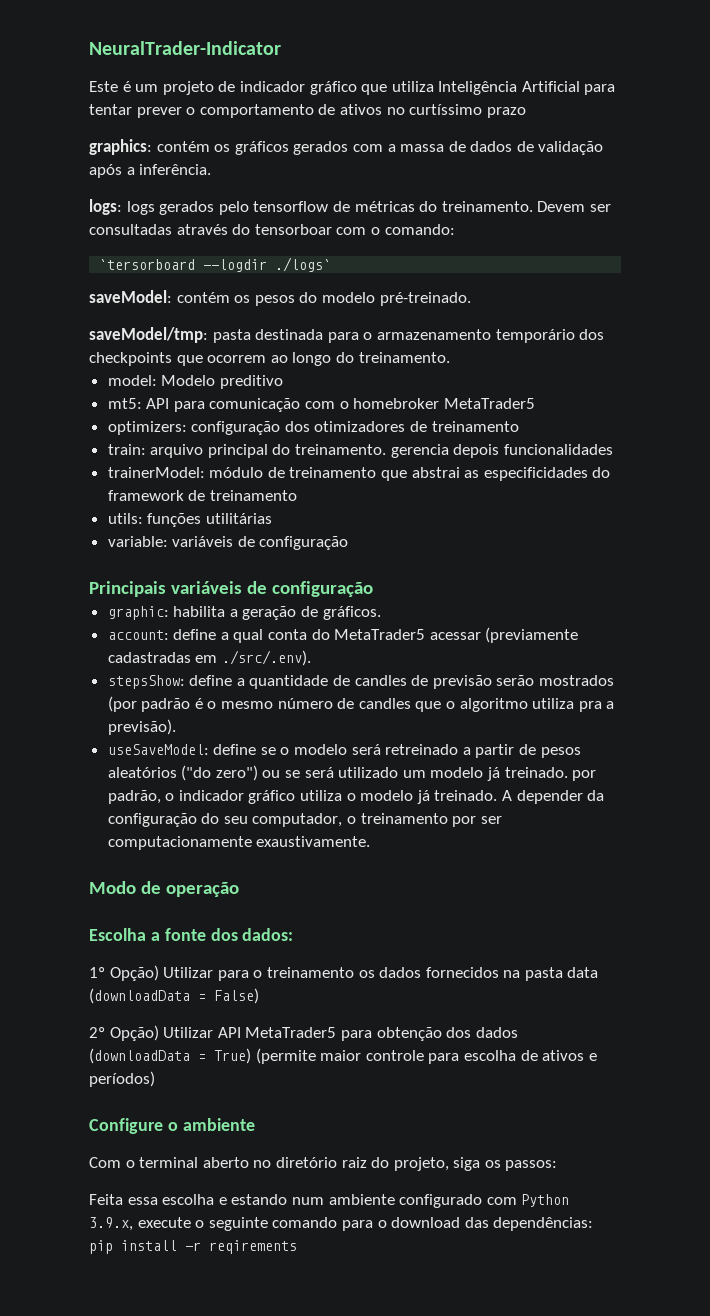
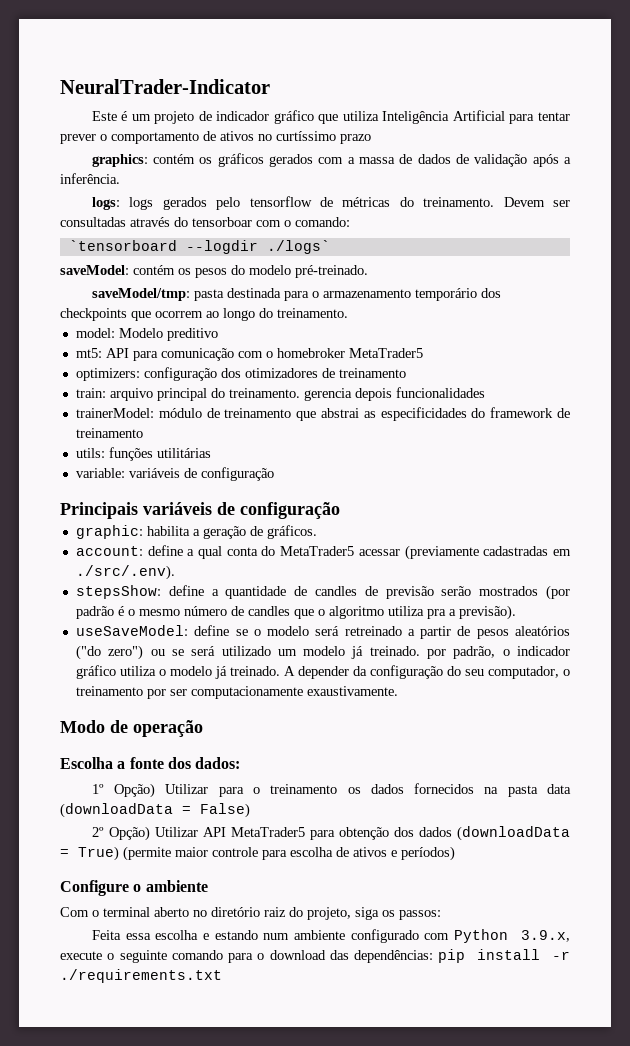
- `tersorboard --logdir ./logs`
+ `tensorboard --logdir ./logs`
- Feita essa escolha e estando num ambiente configurado com Python 3.9.x, execute o seguinte comando para o download das dependências: pip install -r reqirements
+ Feita essa escolha e estando num ambiente configurado com Python 3.9.x, execute o seguinte comando para o download das dependências: pip install -r ./requirements.txt

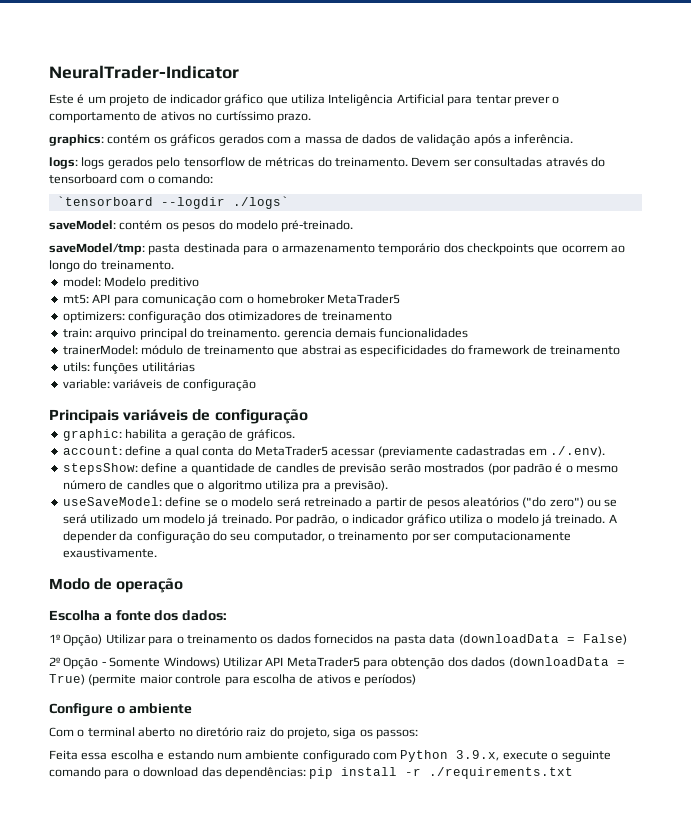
- Este é um projeto de indicador gráfico que utiliza Inteligência Artificial para tentar prever o comportamento de ativos no curtíssimo prazo
+ Este é um projeto de indicador gráfico que utiliza Inteligência Artificial para tentar prever o comportamento de ativos no curtíssimo prazo.
- Devem ser consultadas através do tensorboar com o comando:
+ Devem ser consultadas através do tensorboard com o comando:
- train: arquivo principal do treinamento. gerencia depois funcionalidades
+ train: arquivo principal do treinamento. gerencia demais funcionalidades
- account: define a qual conta do MetaTrader5 acessar (previamente cadastradas em ./src/.env).
+ account: define a qual conta do MetaTrader5 acessar (previamente cadastradas em ./.env).
- useSaveModel: define se o modelo será retreinado a partir de pesos aleatórios ("do zero") ou se será utilizado um modelo já treinado. por padrão, o indicador gráfico utiliza o modelo já treinado.
+ useSaveModel: define se o modelo será retreinado a partir de pesos aleatórios ("do zero") ou se será utilizado um modelo já treinado. Por padrão, o indicador gráfico utiliza o modelo já treinado.
- 2º Opção) Utilizar API MetaTrader5 para obtenção dos dados (downloadData = True) (permite maior controle para escolha de ativos e períodos)
+ 2º Opção - Somente Windows) Utilizar API MetaTrader5 para obtenção dos dados (downloadData = True) (permite maior controle para escolha de ativos e períodos)

